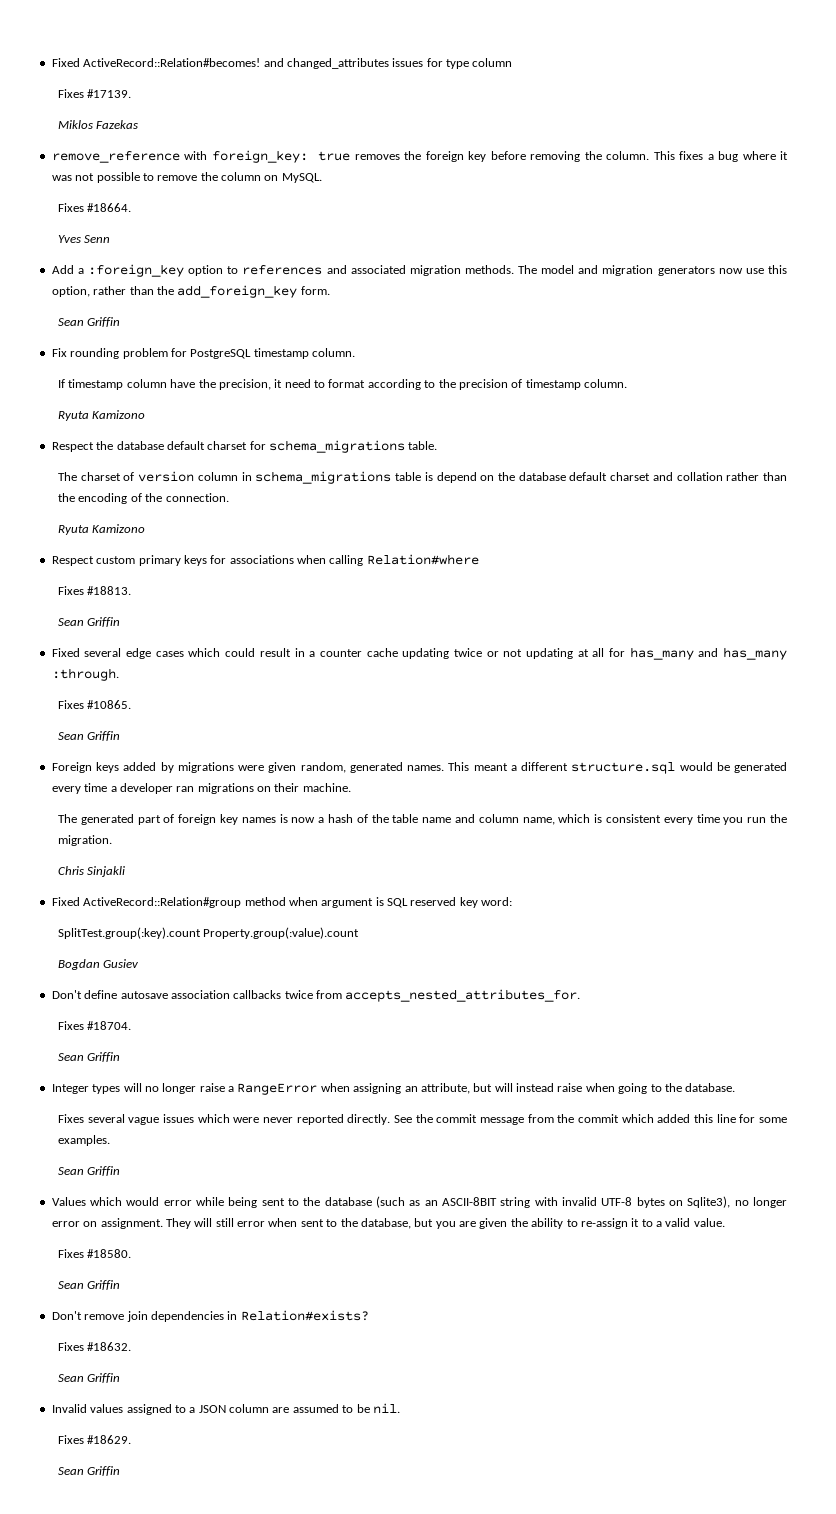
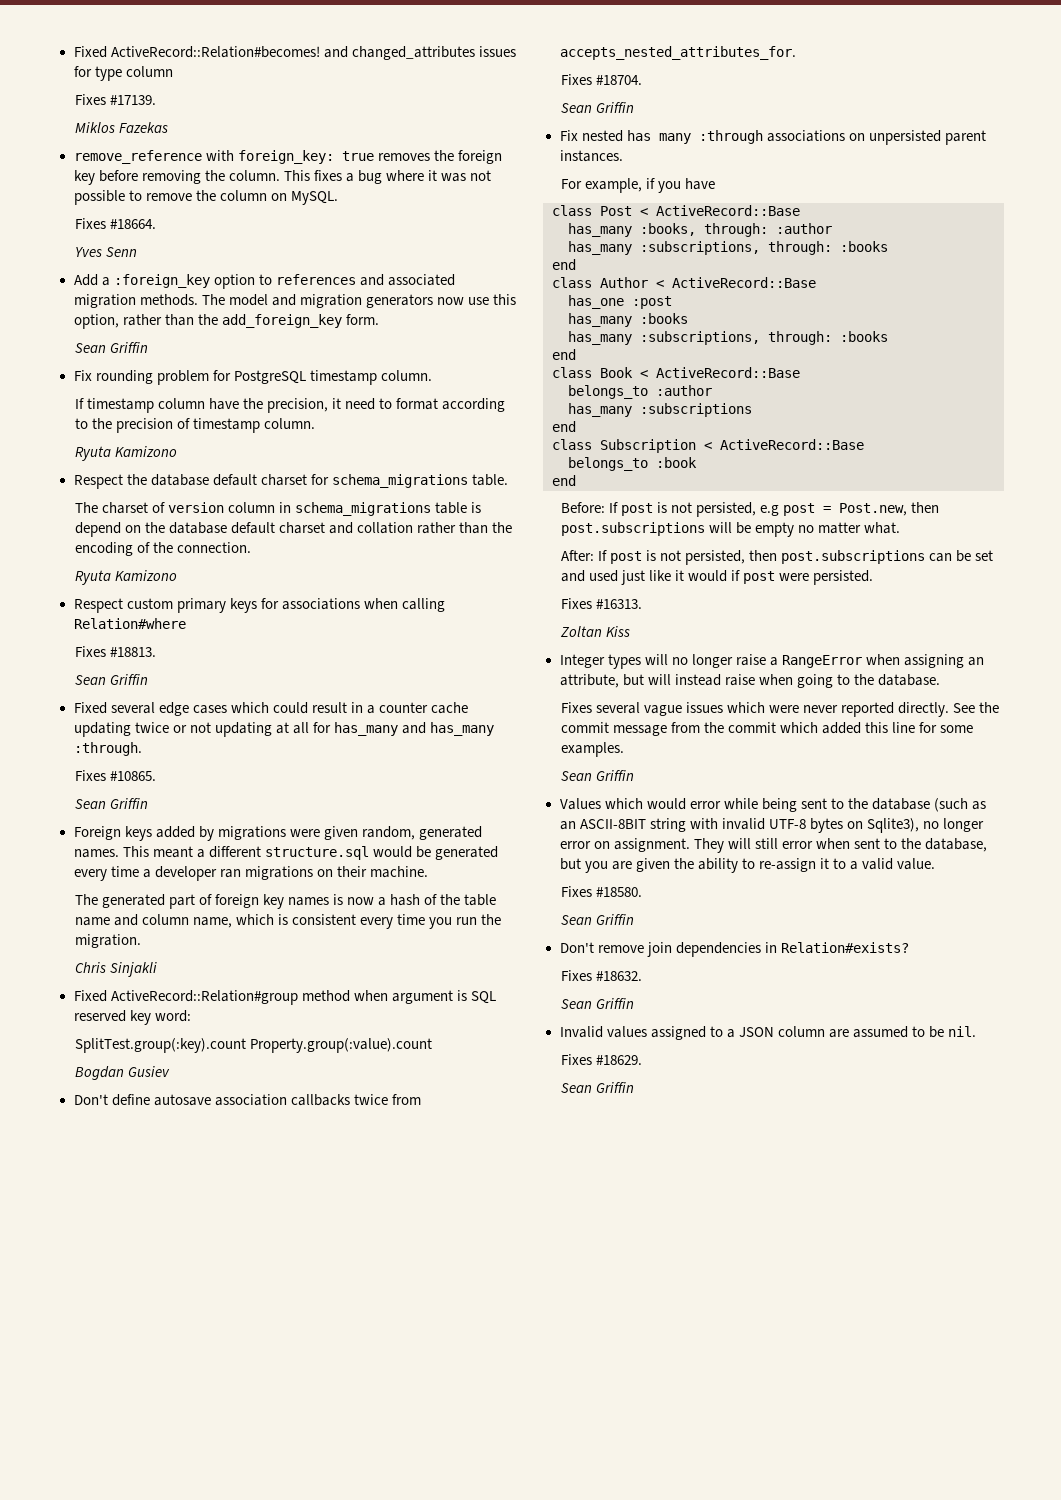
+ Fix nested has many :through associations on unpersisted parent instances.
+ For example, if you have
+ class Post < ActiveRecord::Base
+ has_many :books, through: :author
+ has_many :subscriptions, through: :books
+ end
+ class Author < ActiveRecord::Base
+ has_one :post
+ has_many :books
+ has_many :subscriptions, through: :books
+ end
+ class Book < ActiveRecord::Base
+ belongs_to :author
+ has_many :subscriptions
+ end
+ class Subscription < ActiveRecord::Base
+ belongs_to :book
+ end
+ Before: If post is not persisted, e.g post = Post.new, then post.subscriptions will be empty no matter what.
+ After: If post is not persisted, then post.subscriptions can be set and used just like it would if post were persisted.
+ Fixes #16313.
+ Zoltan Kiss

